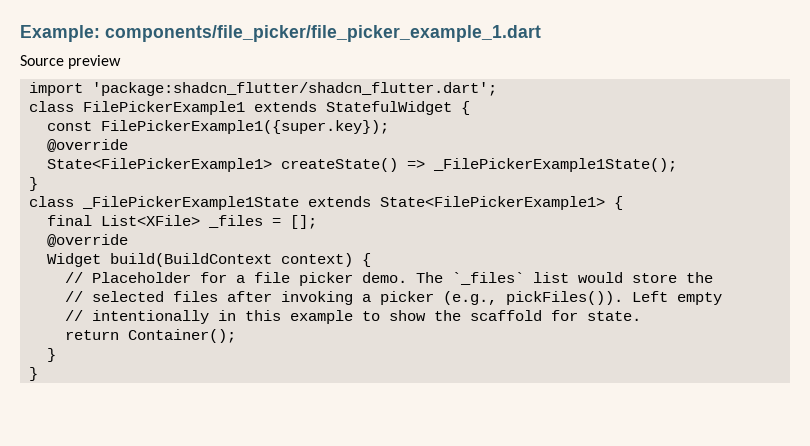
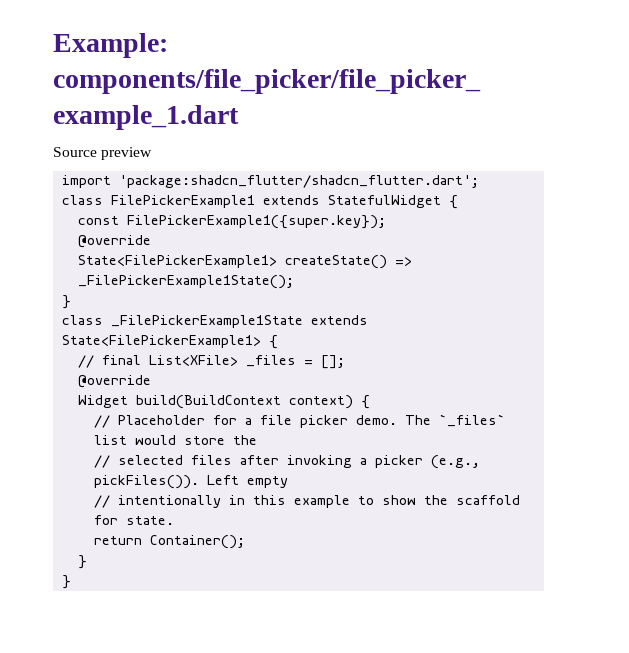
- final List<XFile> _files = [];
+ // final List<XFile> _files = [];

